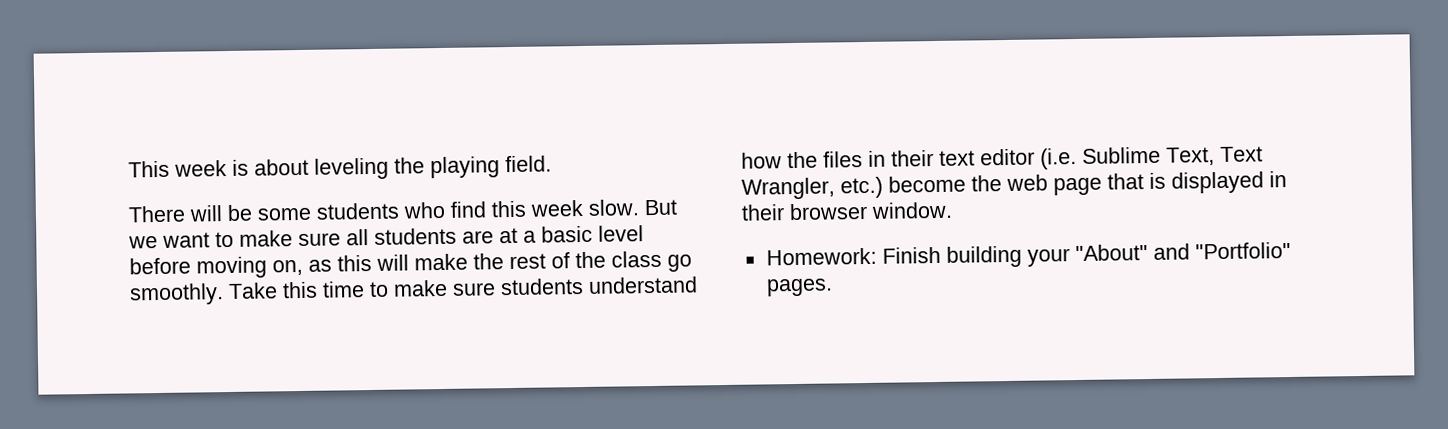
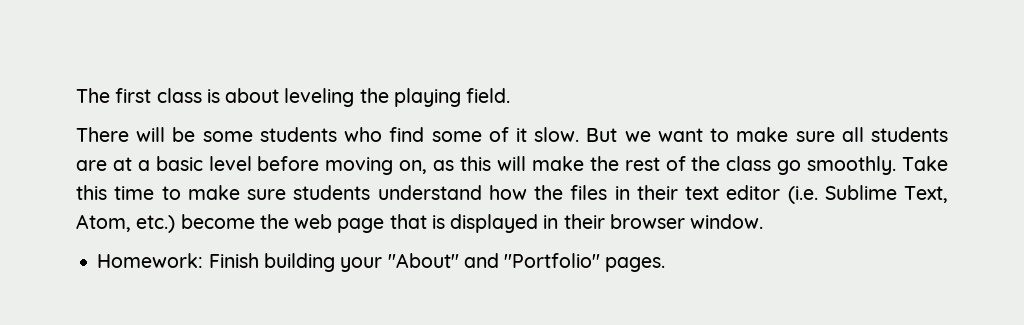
- This week is about leveling the playing field.
+ The first class is about leveling the playing field.
- There will be some students who find this week slow.
+ There will be some students who find some of it slow.
- Take this time to make sure students understand how the files in their text editor (i.e. Sublime Text, Text Wrangler, etc.) become the web page that is displayed in their browser window.
+ Take this time to make sure students understand how the files in their text editor (i.e. Sublime Text, Atom, etc.) become the web page that is displayed in their browser window.

